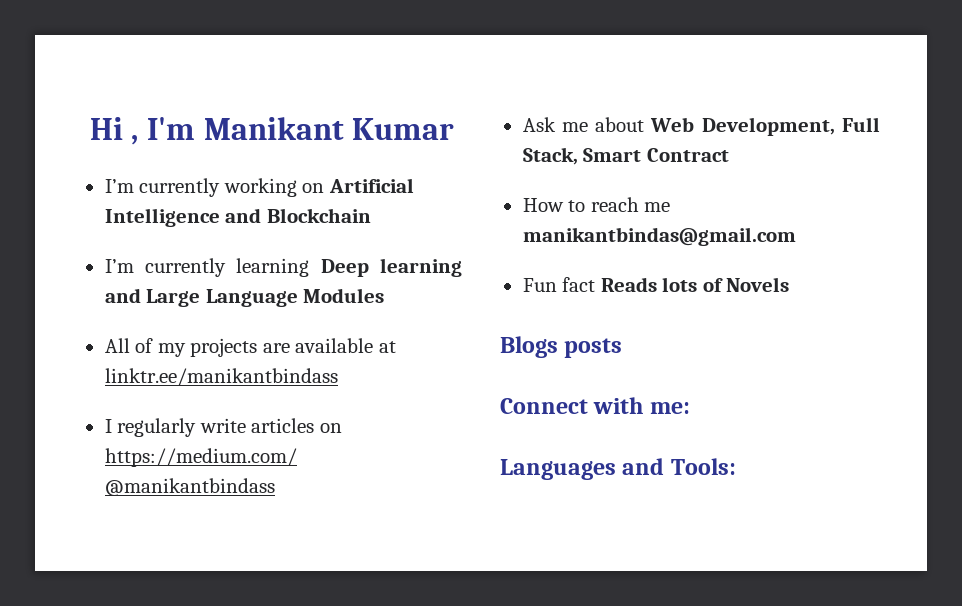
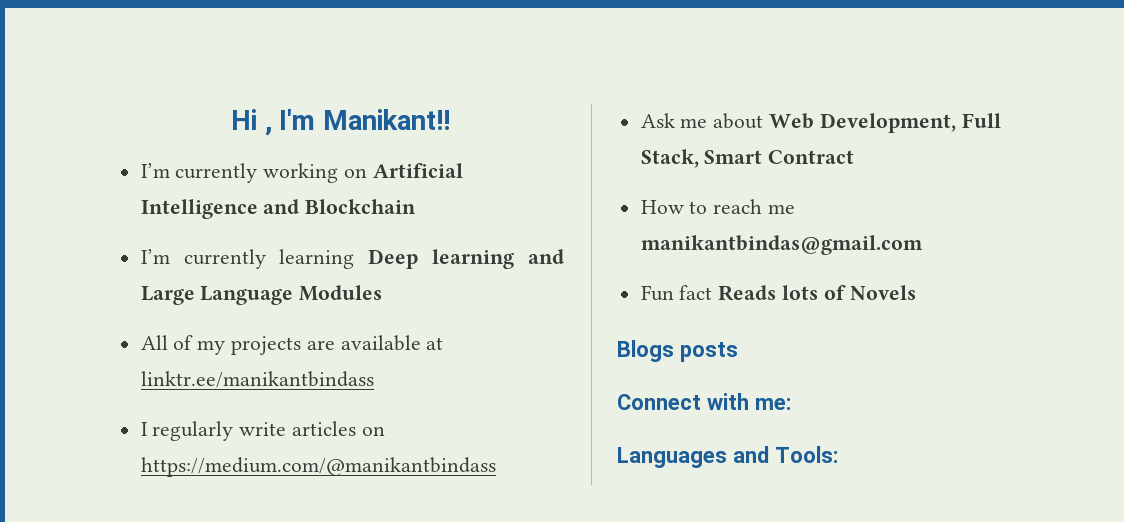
- Hi , I'm Manikant Kumar
+ Hi , I'm Manikant!!

